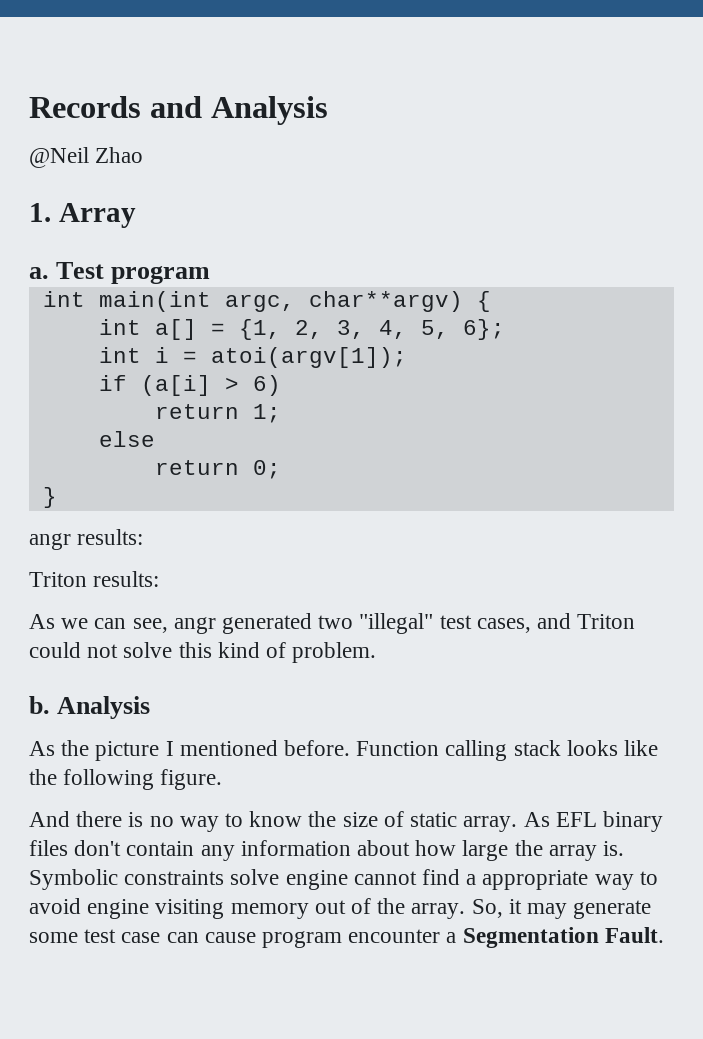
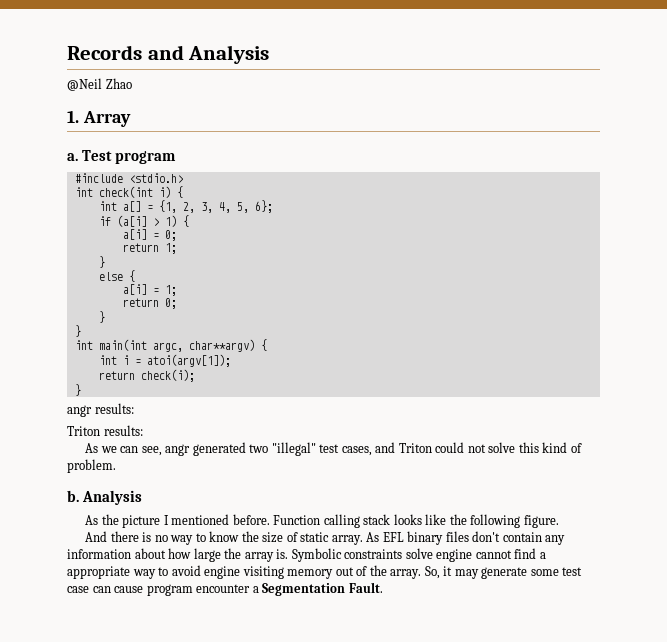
- int main(int argc, char**argv) {
+ #include <stdio.h>
+ int check(int i) {
+ if (a[i] > 1) {
+ a[i] = 0;
+ return 1;
+ }
+ else {
+ a[i] = 1;
+ return 0;
+ }
+ }
+ int main(int argc, char**argv) {
  int i = atoi(argv[1]);
- if (a[i] > 6)
- return 1;
- else
- return 0;
+ return check(i);

